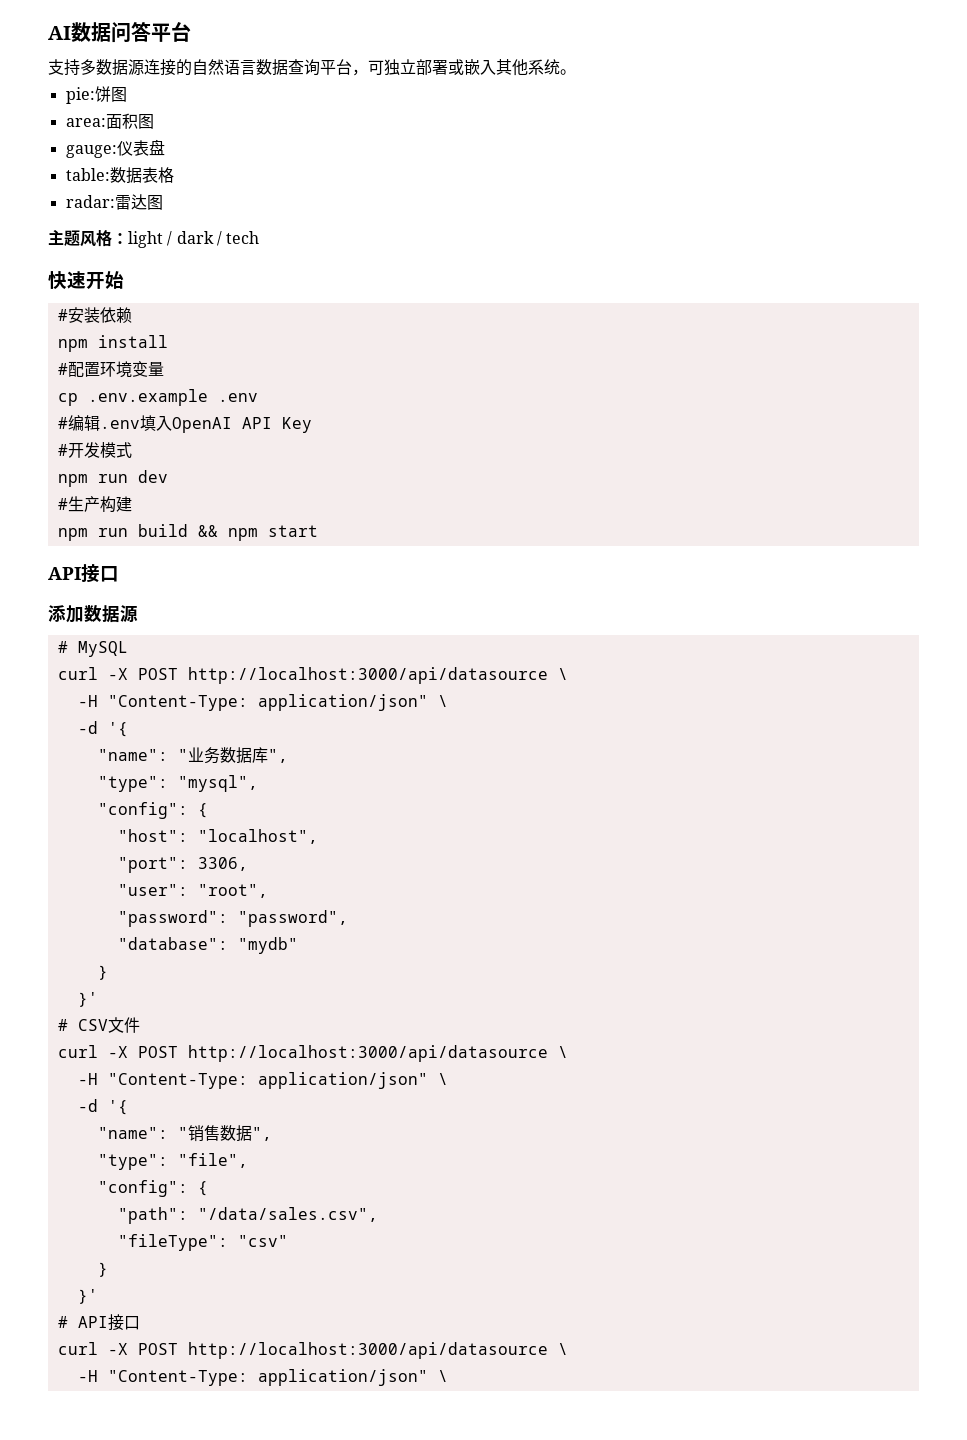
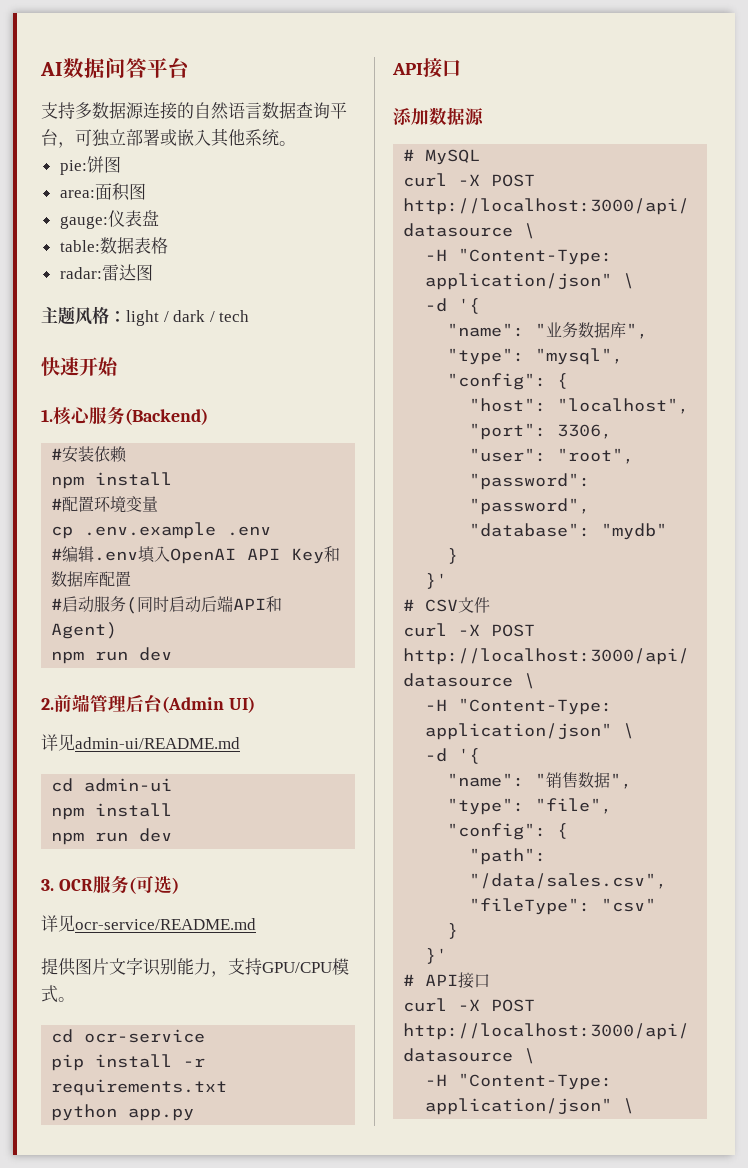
+ 1.核心服务(Backend)
- #编辑.env填入OpenAI API Key
- #开发模式
+ #编辑.env填入OpenAI API Key和数据库配置
+ #启动服务(同时启动后端API和Agent)
  npm run dev
- #生产构建
- npm run build && npm start
+ 2.前端管理后台(Admin UI)
+ 详见admin-ui/README.md
+ cd admin-ui
+ npm install
+ npm run dev
+ 3. OCR服务(可选)
+ 详见ocr-service/README.md
+ 提供图片文字识别能力，支持GPU/CPU模式。
+ cd ocr-service
+ pip install -r requirements.txt
+ python app.py

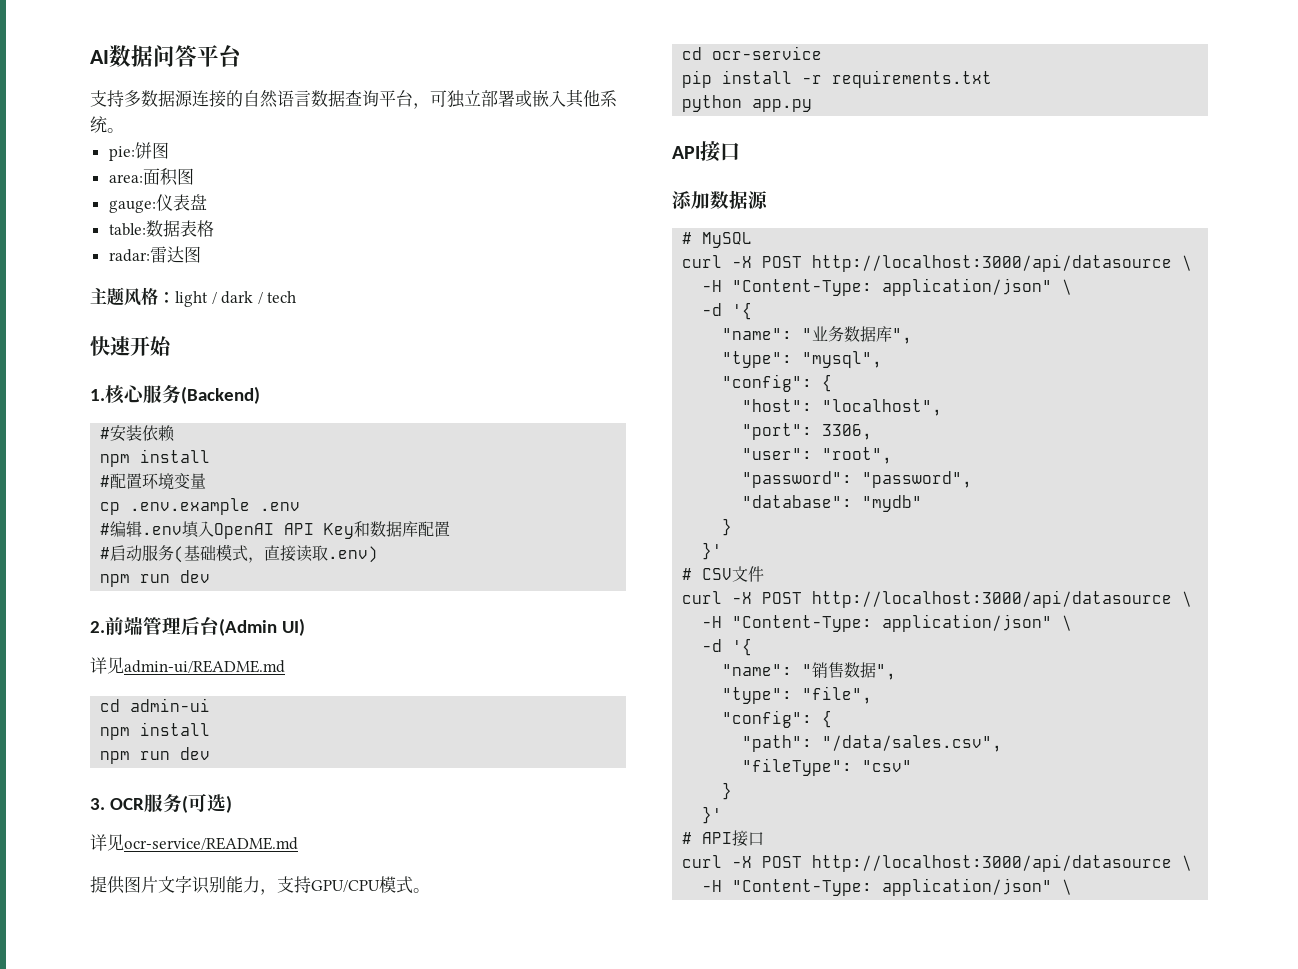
- #启动服务(同时启动后端API和Agent)
+ #启动服务(基础模式，直接读取.env)

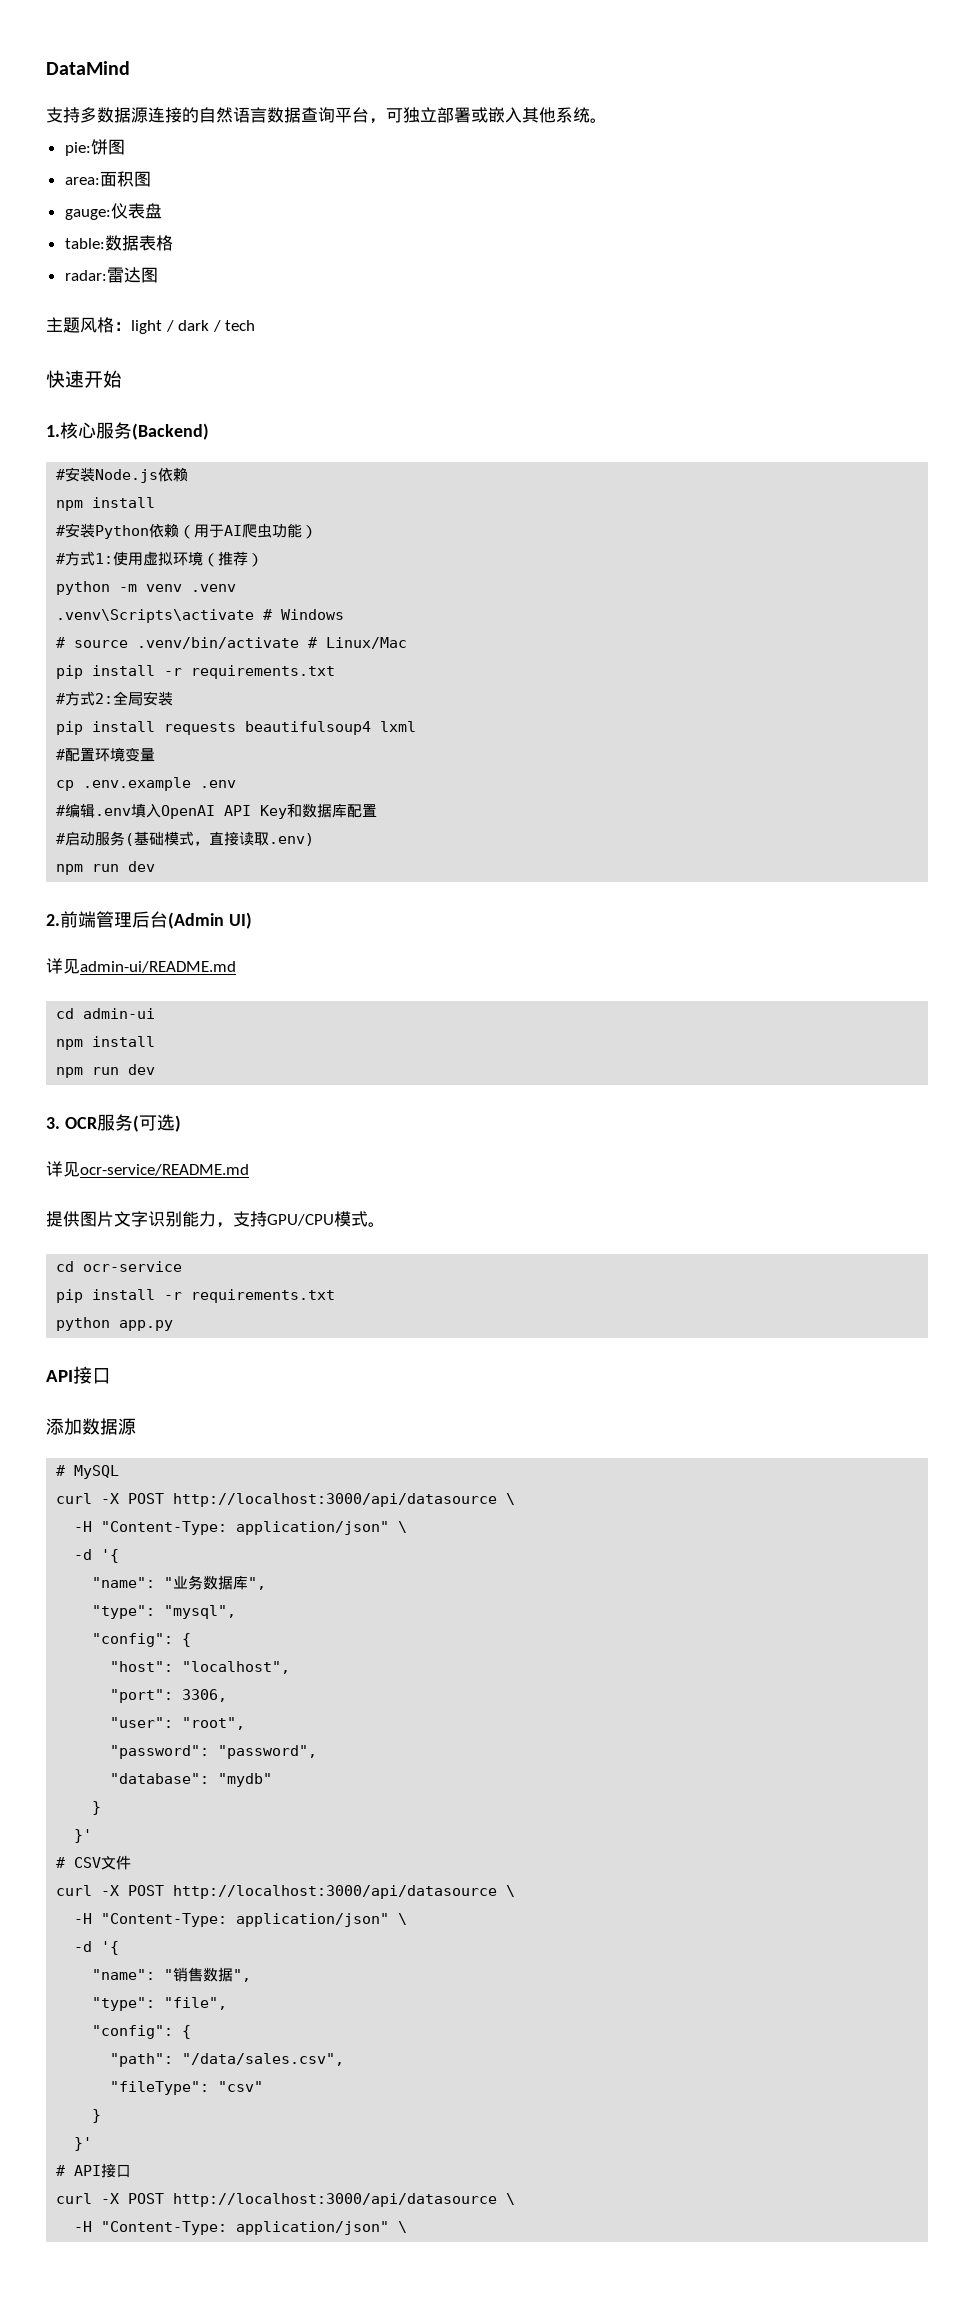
- AI数据问答平台
+ DataMind
- #安装依赖
+ #安装Node.js依赖
+ #安装Python依赖（用于AI爬虫功能）
+ #方式1:使用虚拟环境（推荐）
+ python -m venv .venv
+ .venv\Scripts\activate # Windows
+ # source .venv/bin/activate # Linux/Mac
+ pip install -r requirements.txt
+ #方式2:全局安装
+ pip install requests beautifulsoup4 lxml

